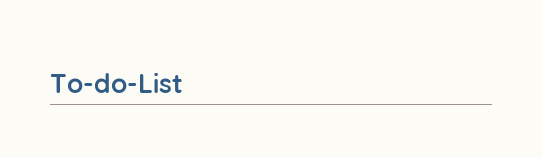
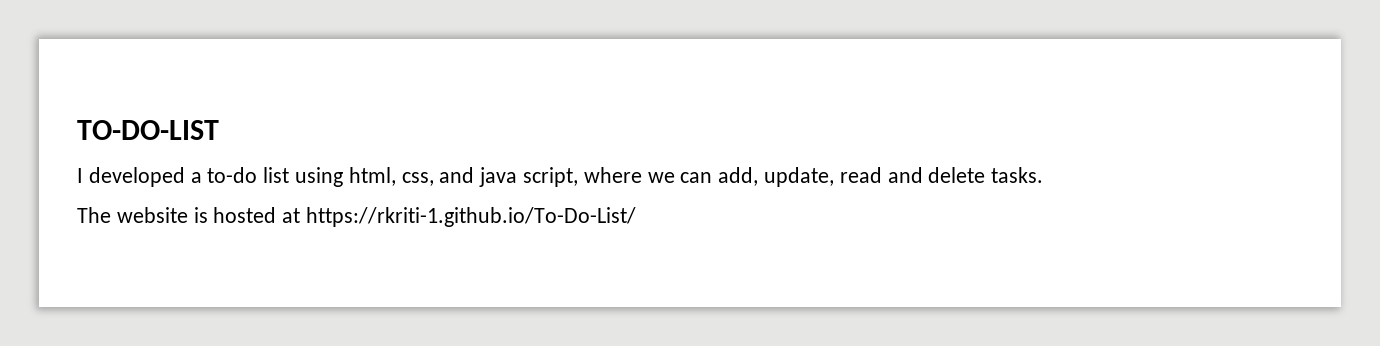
- To-do-List
+ TO-DO-LIST
+ I developed a to-do list using html, css, and java script, where we can add, update, read and delete tasks.
+ The website is hosted at https://rkriti-1.github.io/To-Do-List/

